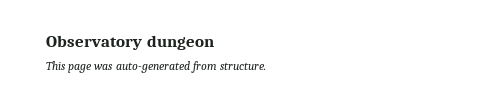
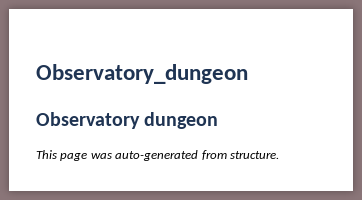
+ Observatory_dungeon

